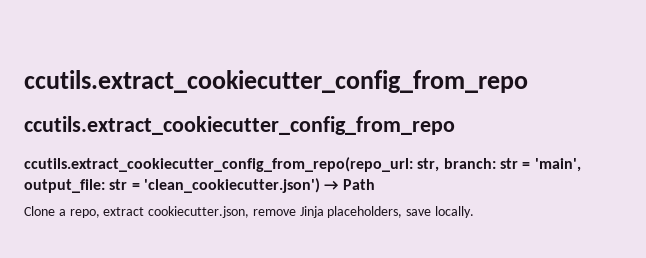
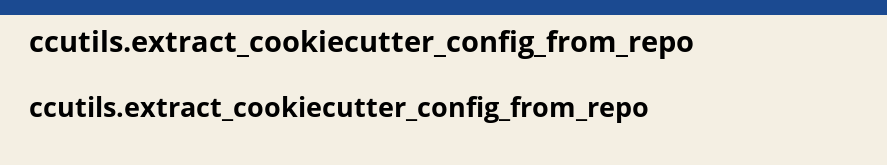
- ccutils.extract_cookiecutter_config_from_repo(repo_url: str, branch: str = 'main', output_file: str = 'clean_cookiecutter.json') → Path
- Clone a repo, extract cookiecutter.json, remove Jinja placeholders, save locally.

